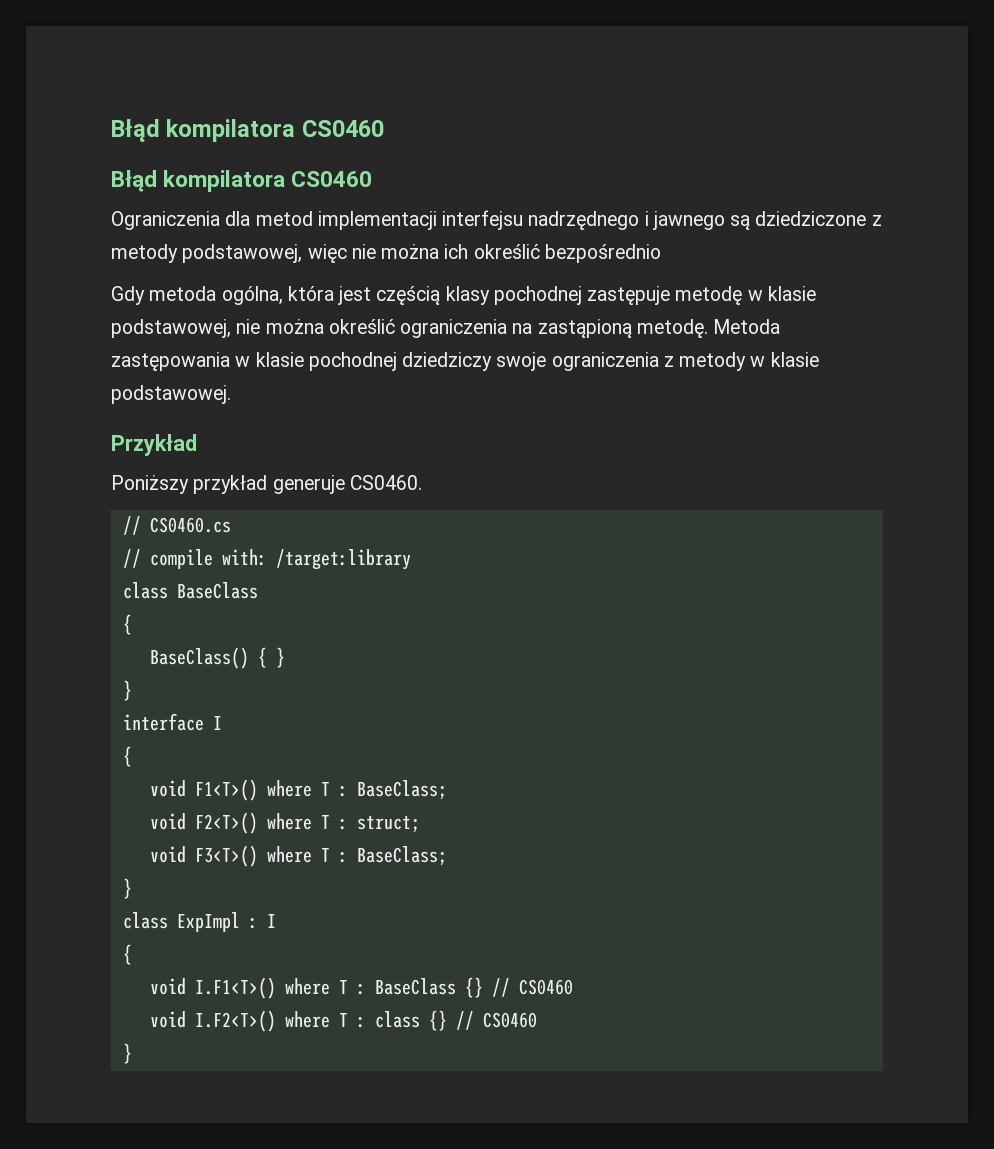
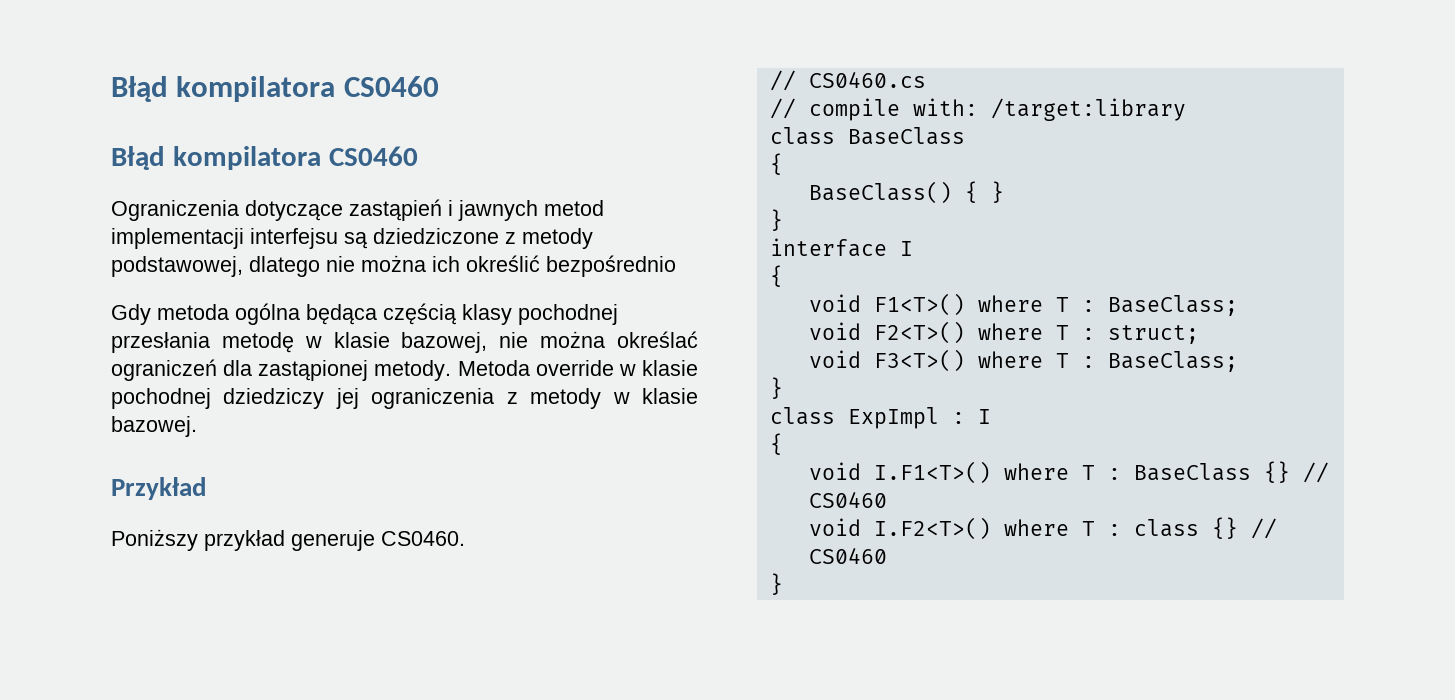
- Ograniczenia dla metod implementacji interfejsu nadrzędnego i jawnego są dziedziczone z metody podstawowej, więc nie można ich określić bezpośrednio
+ Ograniczenia dotyczące zastąpień i jawnych metod implementacji interfejsu są dziedziczone z metody podstawowej, dlatego nie można ich określić bezpośrednio
- Gdy metoda ogólna, która jest częścią klasy pochodnej zastępuje metodę w klasie podstawowej, nie można określić ograniczenia na zastąpioną metodę. Metoda zastępowania w klasie pochodnej dziedziczy swoje ograniczenia z metody w klasie podstawowej.
+ Gdy metoda ogólna będąca częścią klasy pochodnej przesłania metodę w klasie bazowej, nie można określać ograniczeń dla zastąpionej metody. Metoda override w klasie pochodnej dziedziczy jej ograniczenia z metody w klasie bazowej.

